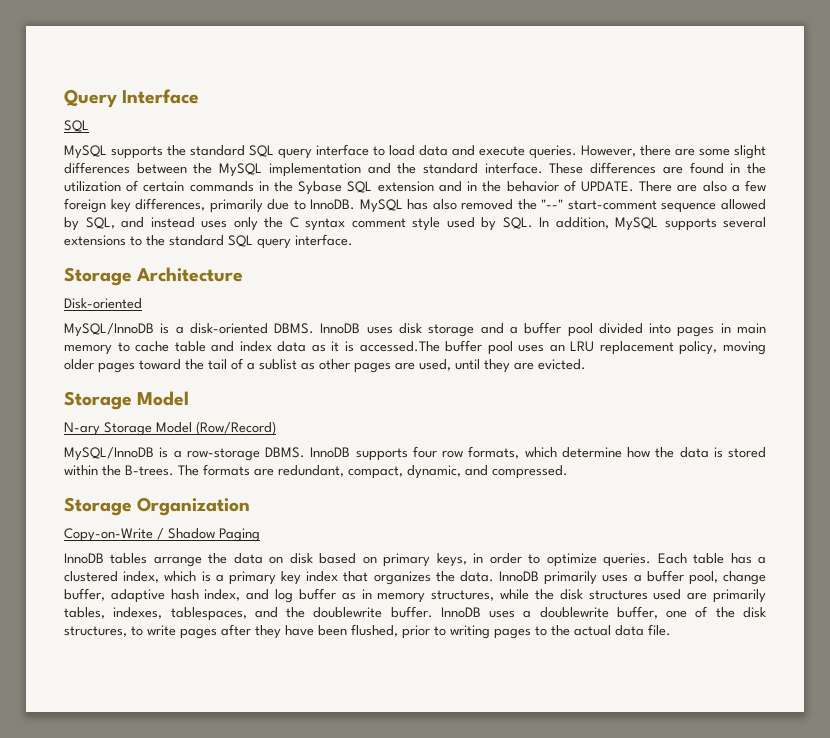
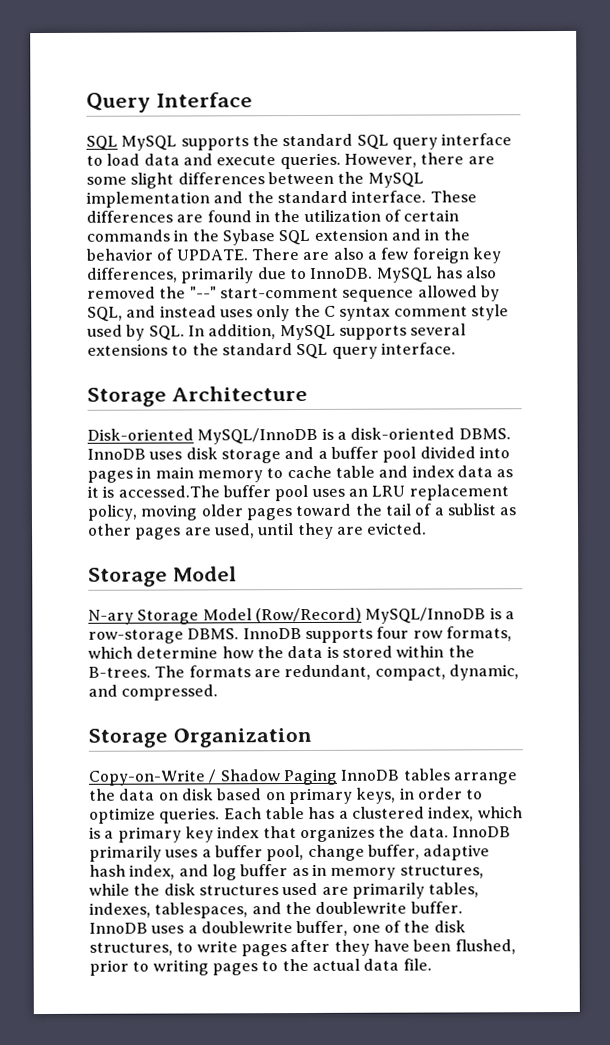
  Query Interface
- SQL
- MySQL supports the standard SQL query interface to load data and execute queries.
+ SQL MySQL supports the standard SQL query interface to load data and execute queries.
- Disk-oriented
- MySQL/InnoDB is a disk-oriented DBMS.
+ Disk-oriented MySQL/InnoDB is a disk-oriented DBMS.
- N-ary Storage Model (Row/Record)
- MySQL/InnoDB is a row-storage DBMS.
+ N-ary Storage Model (Row/Record) MySQL/InnoDB is a row-storage DBMS.
- Copy-on-Write / Shadow Paging
- InnoDB tables arrange the data on disk based on primary keys, in order to optimize queries.
+ Copy-on-Write / Shadow Paging InnoDB tables arrange the data on disk based on primary keys, in order to optimize queries.

